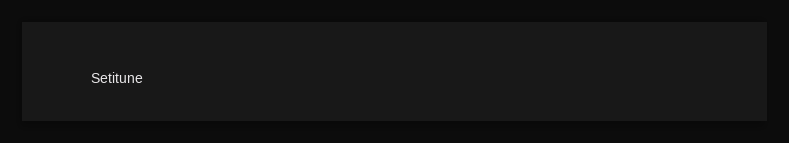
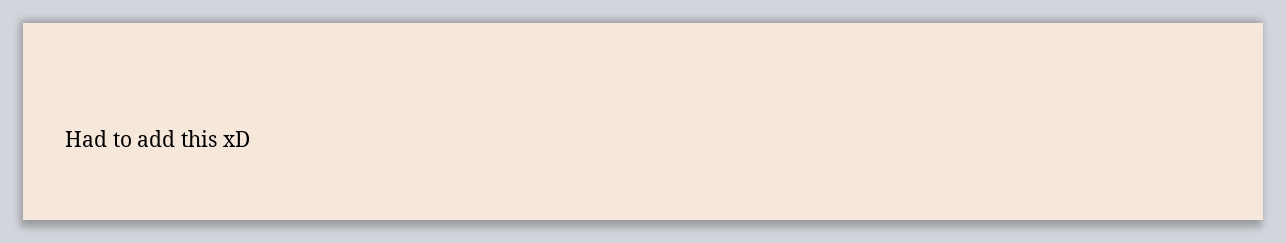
- Setitune
+ Had to add this xD

